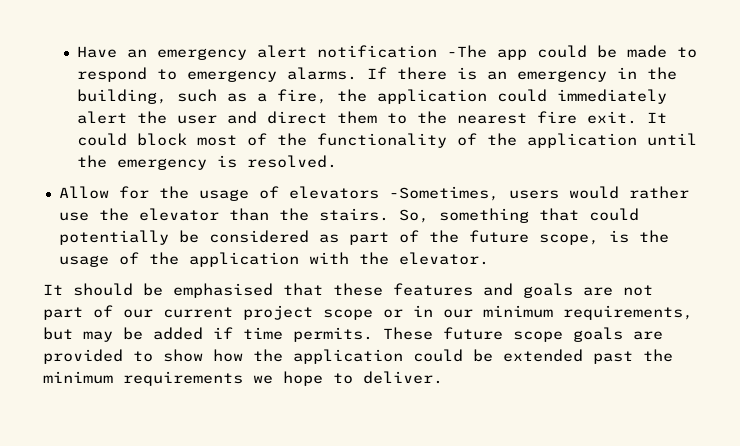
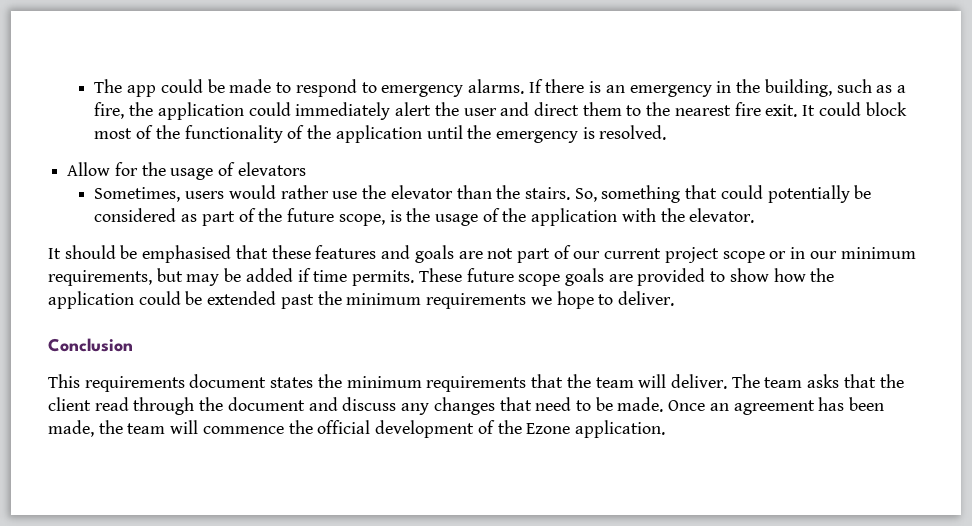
- Have an emergency alert notification -The app could be made to respond to emergency alarms.
+ The app could be made to respond to emergency alarms.
- Allow for the usage of elevators -Sometimes, users would rather use the elevator than the stairs.
+ Allow for the usage of elevators
+ Sometimes, users would rather use the elevator than the stairs.
+ Conclusion
+ This requirements document states the minimum requirements that the team will deliver. The team asks that the client read through the document and discuss any changes that need to be made. Once an agreement has been made, the team will commence the official development of the Ezone application.

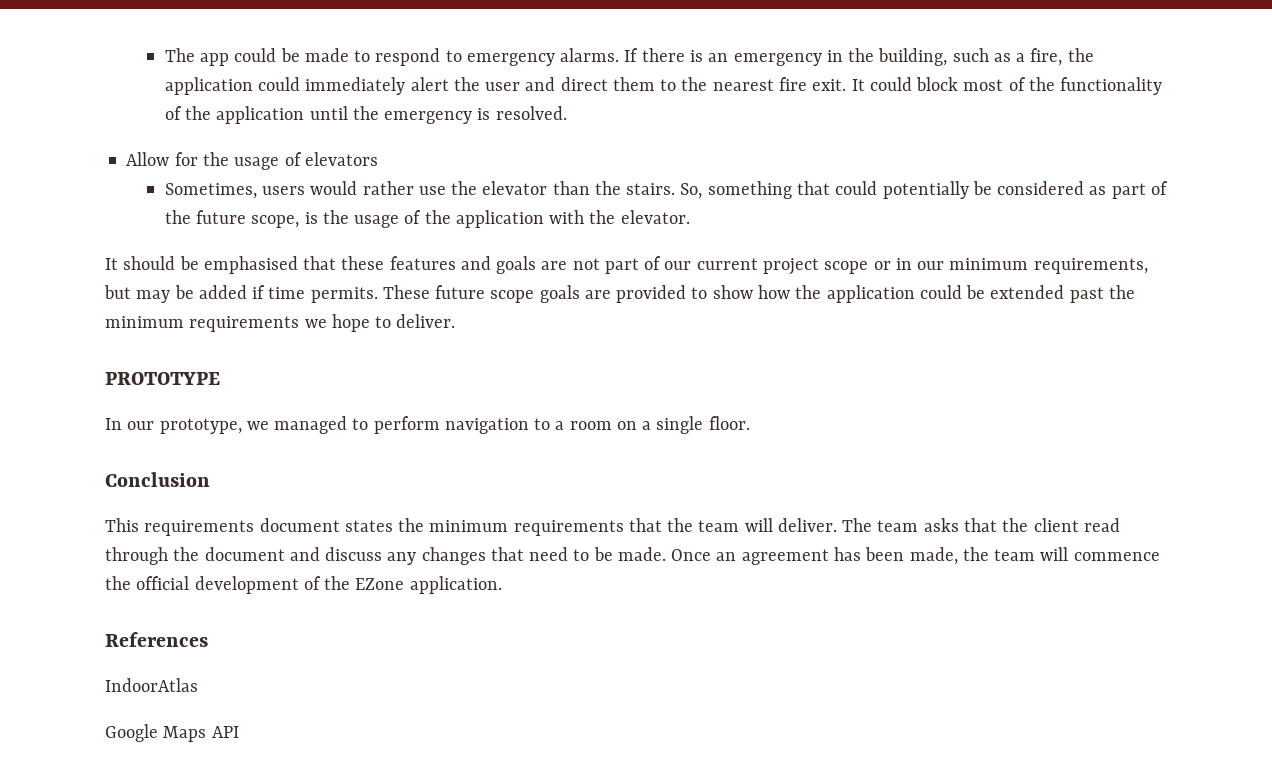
+ PROTOTYPE
+ In our prototype, we managed to perform navigation to a room on a single floor.
- Once an agreement has been made, the team will commence the official development of the Ezone application.
+ Once an agreement has been made, the team will commence the official development of the EZone application.
+ References
+ IndoorAtlas
+ Google Maps API

